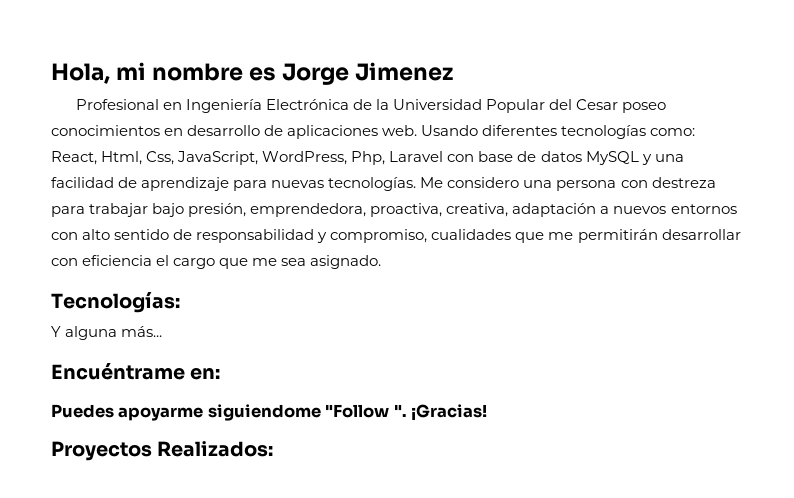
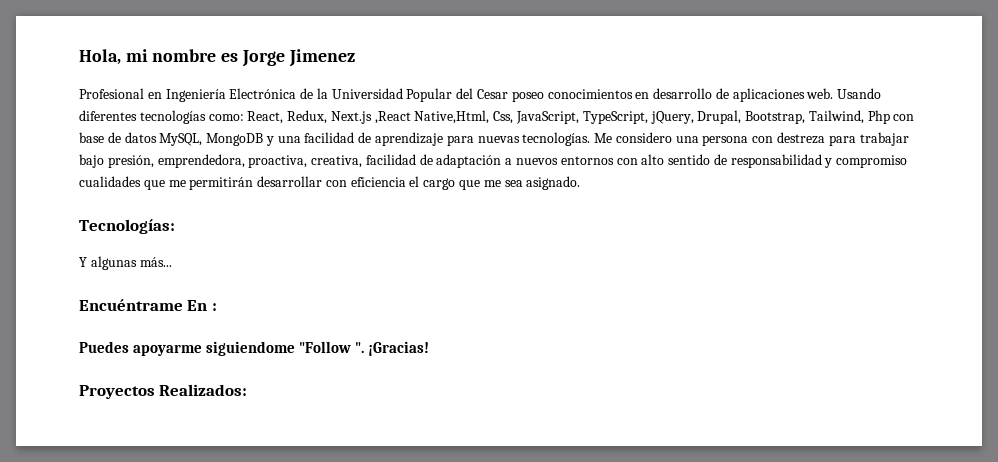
- Usando diferentes tecnologías como: React, Html, Css, JavaScript, WordPress, Php, Laravel con base de datos MySQL y una facilidad de aprendizaje para nuevas tecnologías.
+ Usando diferentes tecnologías como: React, Redux, Next.js ,React Native,Html, Css, JavaScript, TypeScript, jQuery, Drupal, Bootstrap, Tailwind, Php con base de datos MySQL, MongoDB y una facilidad de aprendizaje para nuevas tecnologías.
- Me considero una persona con destreza para trabajar bajo presión, emprendedora, proactiva, creativa, adaptación a nuevos entornos con alto sentido de responsabilidad y compromiso, cualidades que me permitirán desarrollar con eficiencia el cargo que me sea asignado.
+ Me considero una persona con destreza para trabajar bajo presión, emprendedora, proactiva, creativa, facilidad de adaptación a nuevos entornos con alto sentido de responsabilidad y compromiso cualidades que me permitirán desarrollar con eficiencia el cargo que me sea asignado.
- Y alguna más...
+ Y algunas más...
- Encuéntrame en:
+ Encuéntrame En :

